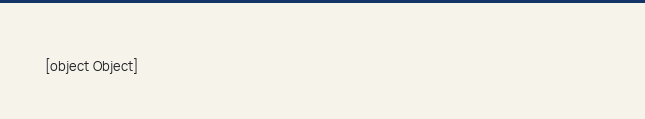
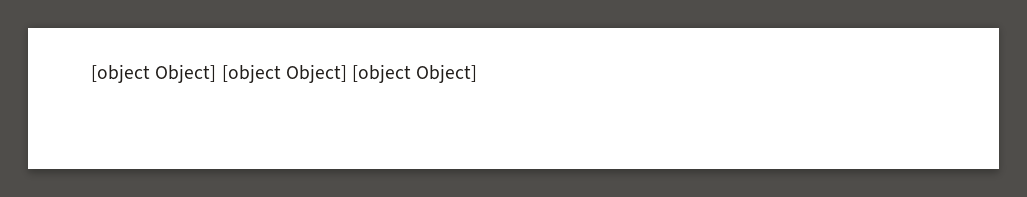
- [object Object]
+ [object Object] [object Object] [object Object]

